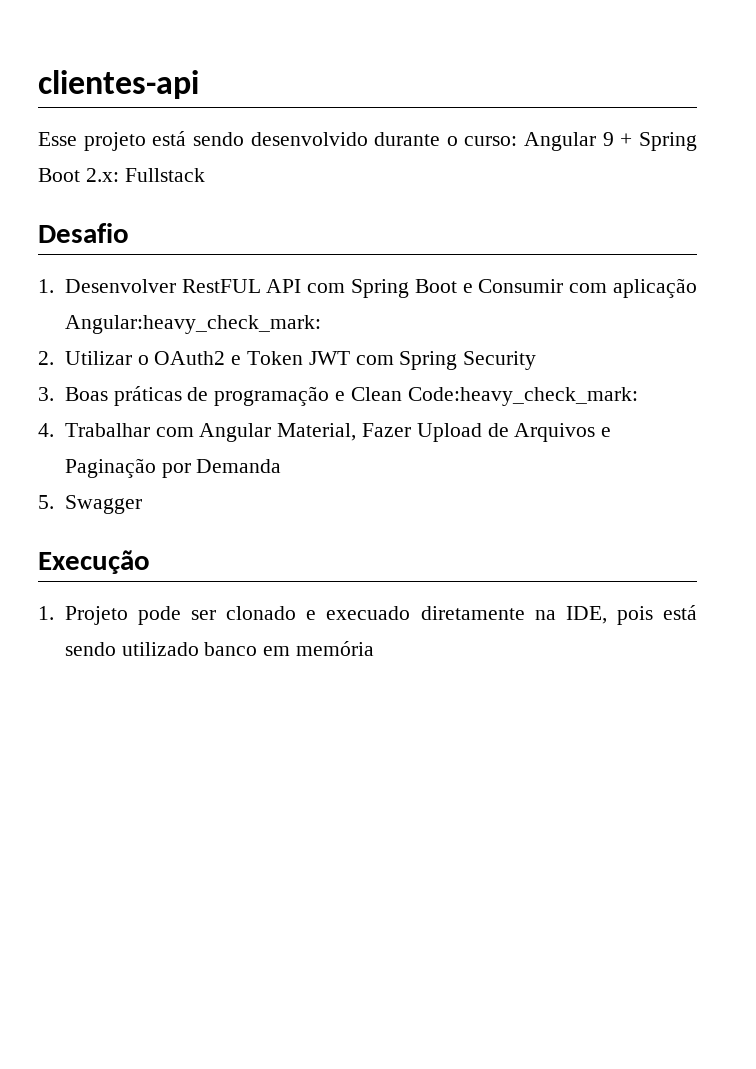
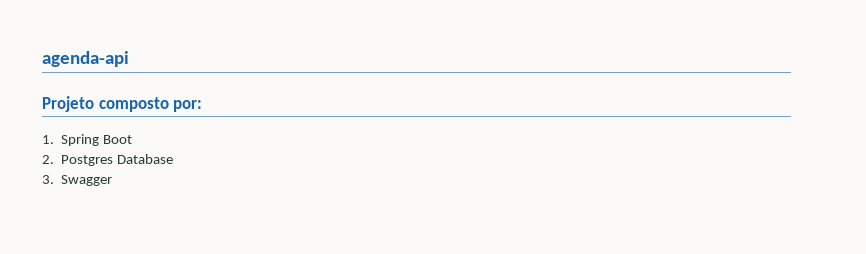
- clientes-api
- Esse projeto está sendo desenvolvido durante o curso: Angular 9 + Spring Boot 2.x: Fullstack
- Desafio
- 1. Desenvolver RestFUL API com Spring Boot e Consumir com aplicação Angular:heavy_check_mark:
- 2. Utilizar o OAuth2 e Token JWT com Spring Security
- 3. Boas práticas de programação e Clean Code:heavy_check_mark:
- 4. Trabalhar com Angular Material, Fazer Upload de Arquivos e Paginação por Demanda
- 5. Swagger
- Execução
- 1. Projeto pode ser clonado e execuado diretamente na IDE, pois está sendo utilizado banco em memória
+ agenda-api
+ Projeto composto por:
+ 1. Spring Boot
+ 2. Postgres Database
+ 3. Swagger

